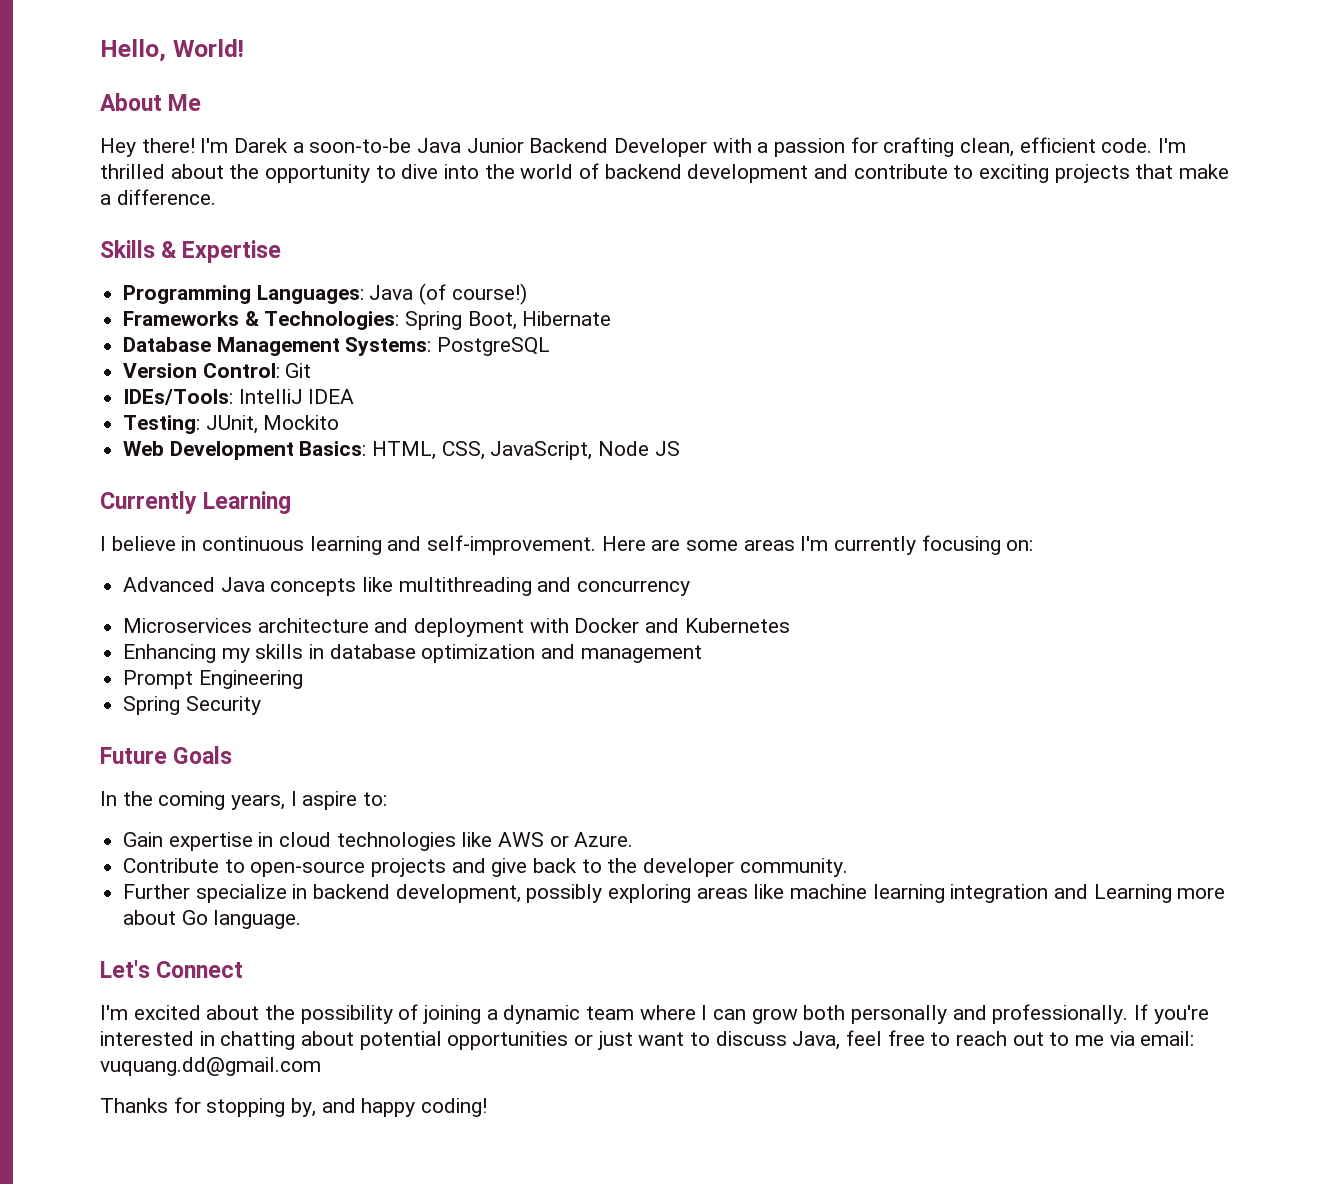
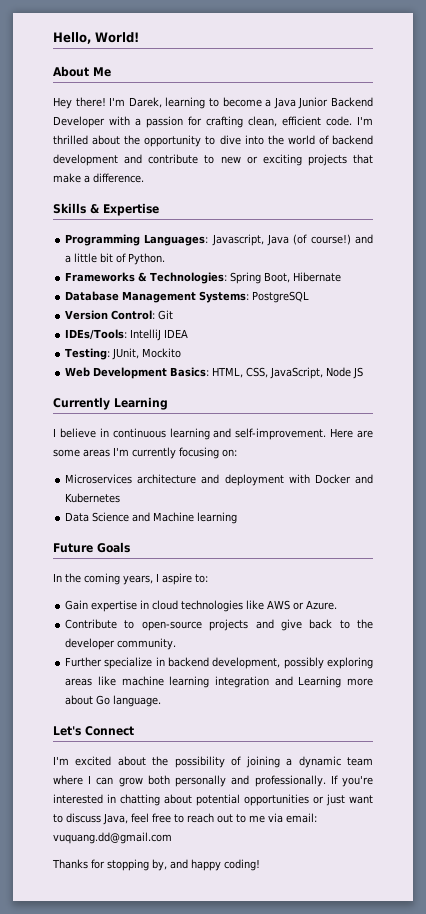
- I'm Darek a soon-to-be Java Junior Backend Developer with a passion for crafting clean, efficient code.
+ I'm Darek, learning to become a Java Junior Backend Developer with a passion for crafting clean, efficient code.
- I'm thrilled about the opportunity to dive into the world of backend development and contribute to exciting projects that make a difference.
+ I'm thrilled about the opportunity to dive into the world of backend development and contribute to new or exciting projects that make a difference.
- Programming Languages: Java (of course!)
+ Programming Languages: Javascript, Java (of course!) and a little bit of Python.
- Advanced Java concepts like multithreading and concurrency
- Enhancing my skills in database optimization and management
- Prompt Engineering
- Spring Security
+ Data Science and Machine learning

